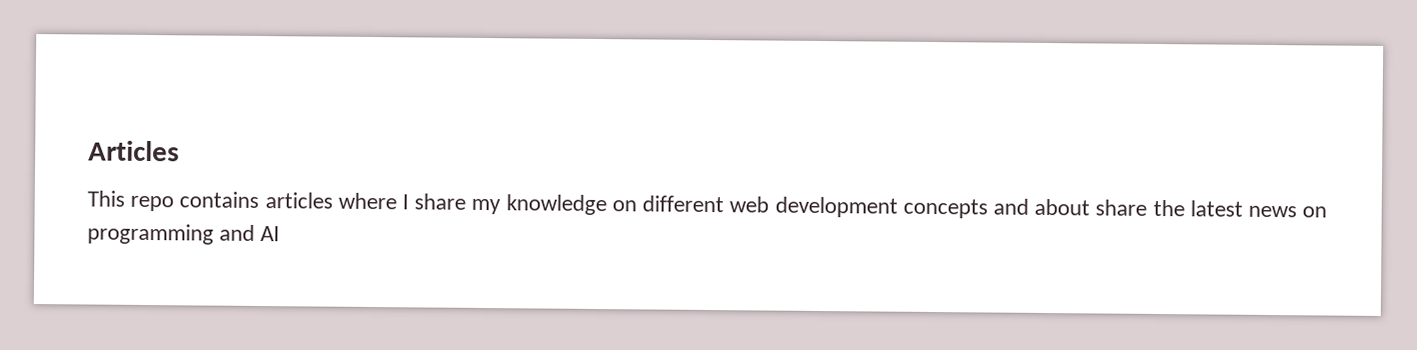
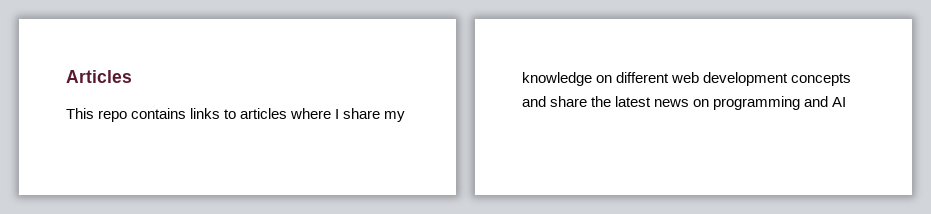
- This repo contains articles where I share my knowledge on different web development concepts and about share the latest news on programming and AI
+ This repo contains links to articles where I share my knowledge on different web development concepts and share the latest news on programming and AI

